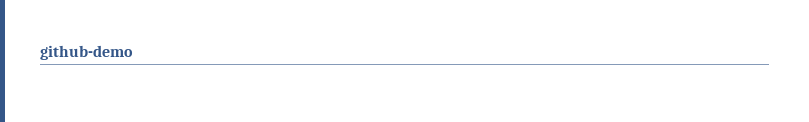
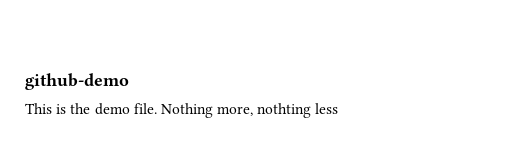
+ This is the demo file. Nothing more, nothting less

